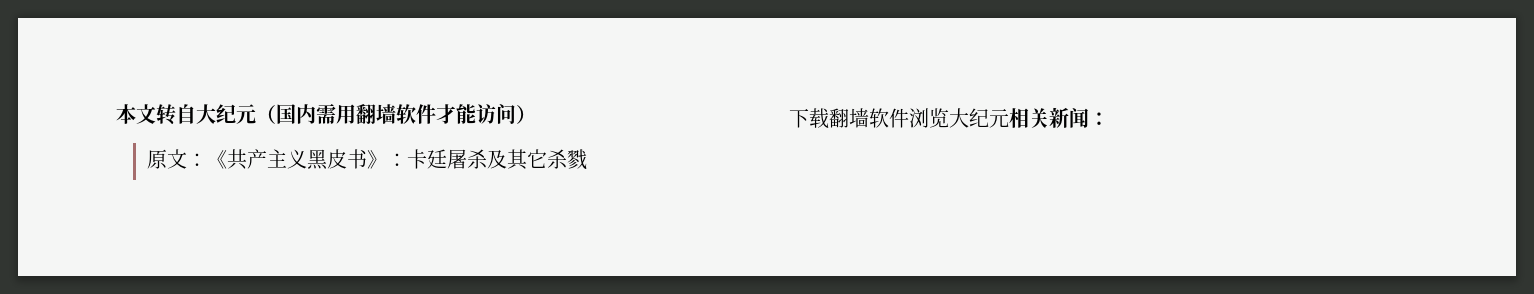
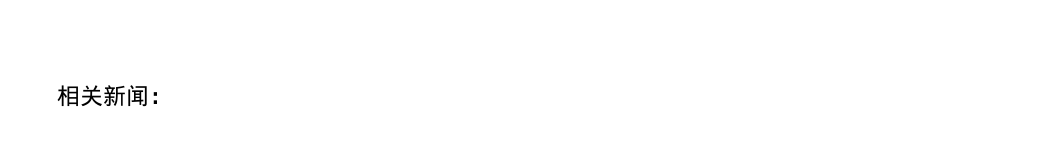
- 本文转自大纪元（国内需用翻墙软件才能访问）
- 原文：《共产主义黑皮书》：卡廷屠杀及其它杀戮
- 下载翻墙软件浏览大纪元相关新闻：
+ 相关新闻：

